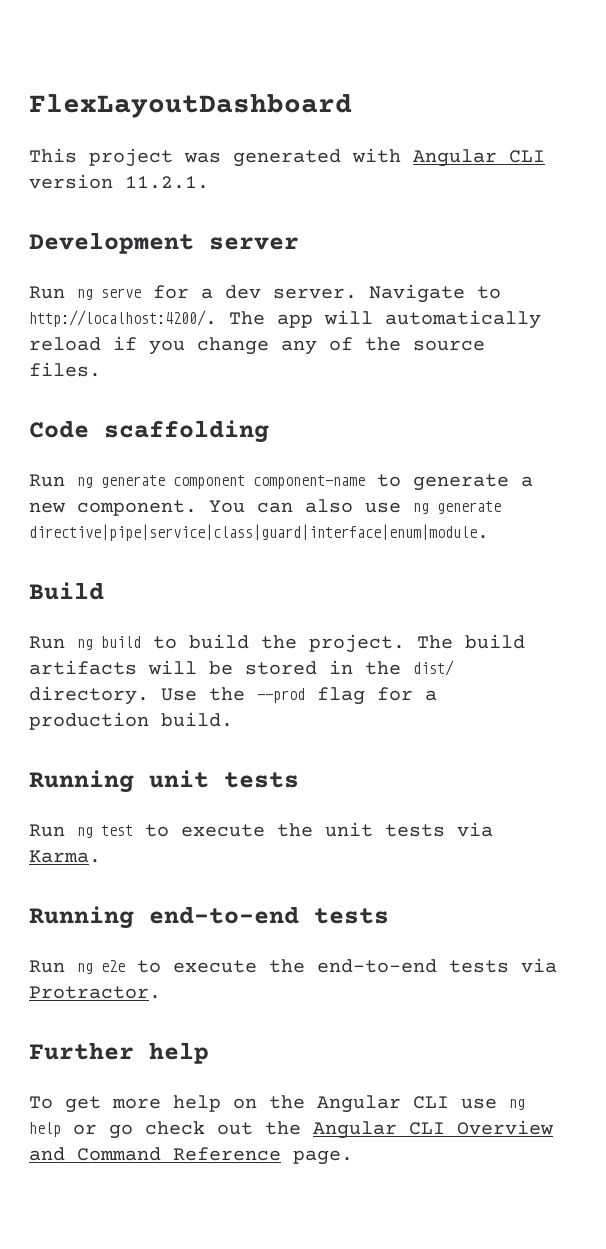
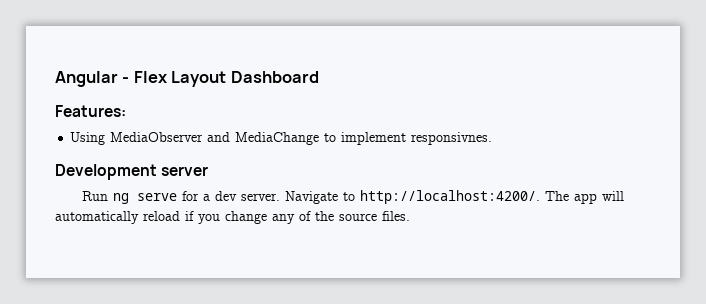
- FlexLayoutDashboard
- This project was generated with Angular CLI version 11.2.1.
+ Angular - Flex Layout Dashboard
+ Features:
+ Using MediaObserver and MediaChange to implement responsivnes.
- Code scaffolding
- Run ng generate component component-name to generate a new component. You can also use ng generate directive|pipe|service|class|guard|interface|enum|module.
- Build
- Run ng build to build the project. The build artifacts will be stored in the dist/ directory. Use the --prod flag for a production build.
- Running unit tests
- Run ng test to execute the unit tests via Karma.
- Running end-to-end tests
- Run ng e2e to execute the end-to-end tests via Protractor.
- Further help
- To get more help on the Angular CLI use ng help or go check out the Angular CLI Overview and Command Reference page.

